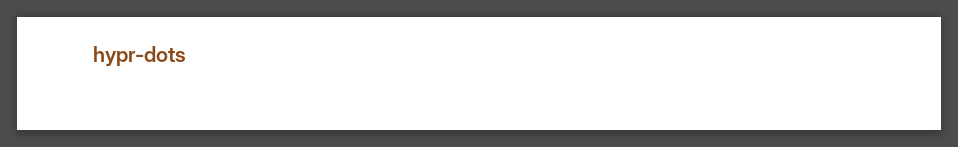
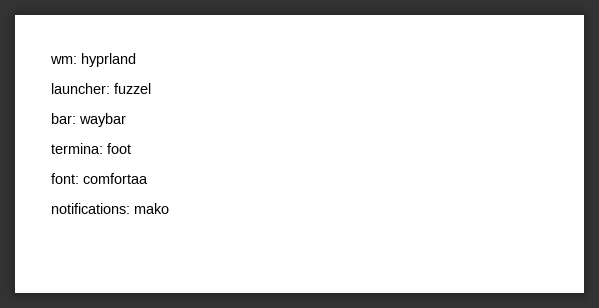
- hypr-dots
+ wm: hyprland
+ launcher: fuzzel
+ bar: waybar
+ termina: foot
+ font: comfortaa
+ notifications: mako

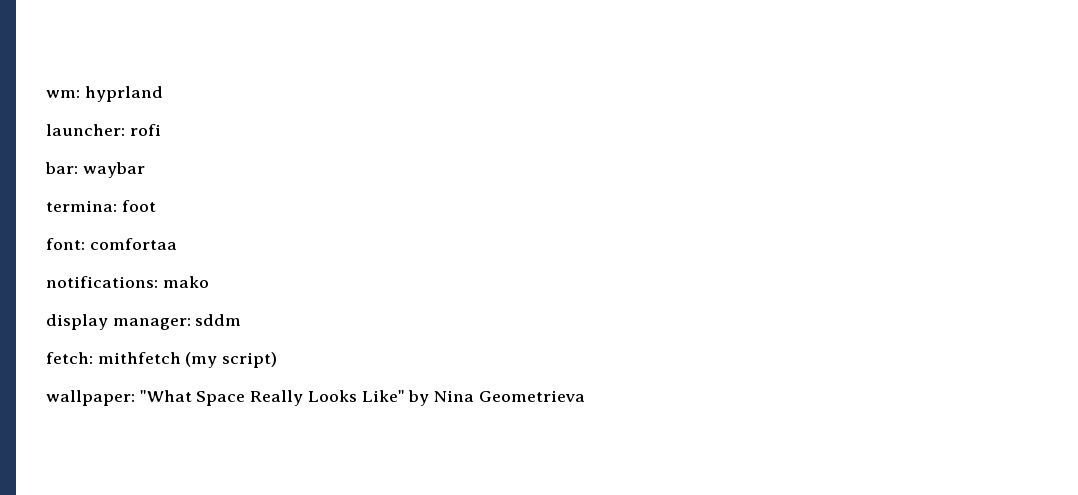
- launcher: fuzzel
+ launcher: rofi
+ display manager: sddm
+ fetch: mithfetch (my script)
+ wallpaper: "What Space Really Looks Like" by Nina Geometrieva

